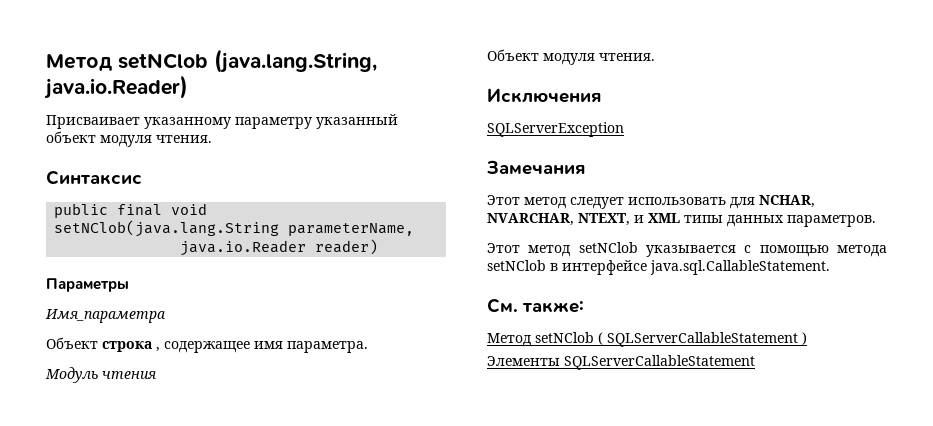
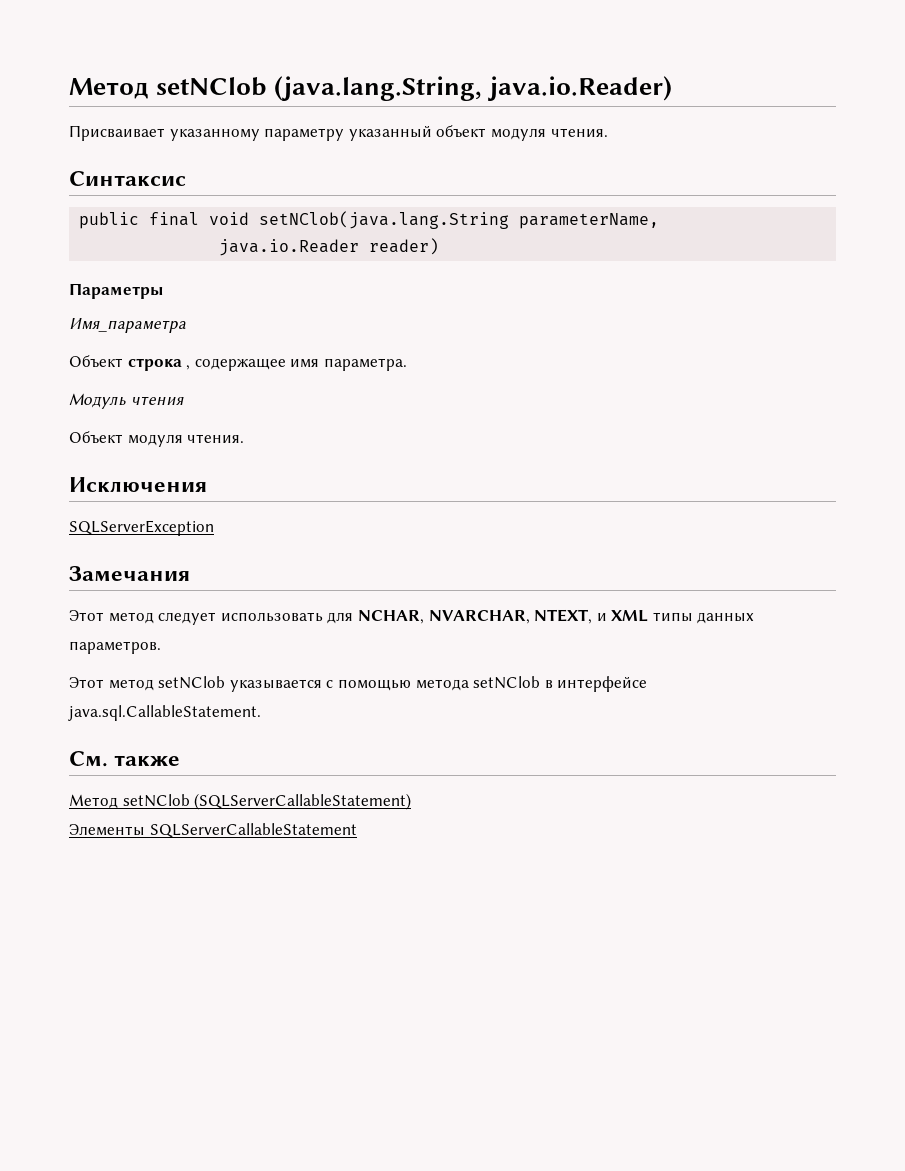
- См. также:
- Метод setNClob ( SQLServerCallableStatement )
+ См. также
+ Метод setNClob (SQLServerCallableStatement)

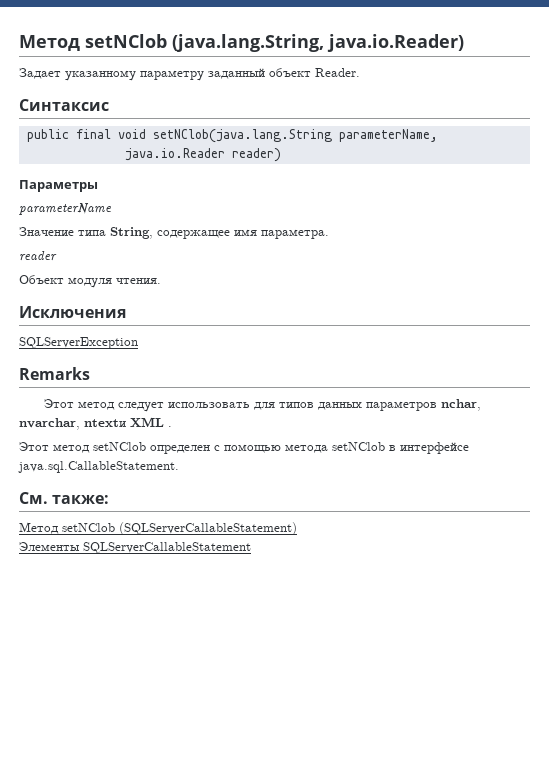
- Присваивает указанному параметру указанный объект модуля чтения.
+ Задает указанному параметру заданный объект Reader.
- Имя_параметра
- Объект строка , содержащее имя параметра.
+ parameterName
+ Значение типа String, содержащее имя параметра.
- Модуль чтения
+ reader
- Замечания
+ Remarks
- Этот метод следует использовать для NCHAR, NVARCHAR, NTEXT, и XML типы данных параметров.
+ Этот метод следует использовать для типов данных параметров nchar, nvarchar, ntextи XML .
- Этот метод setNClob указывается с помощью метода setNClob в интерфейсе java.sql.CallableStatement.
+ Этот метод setNClob определен с помощью метода setNClob в интерфейсе java.sql.CallableStatement.
- См. также
+ См. также:

